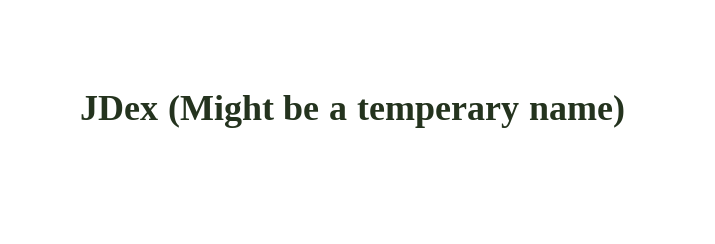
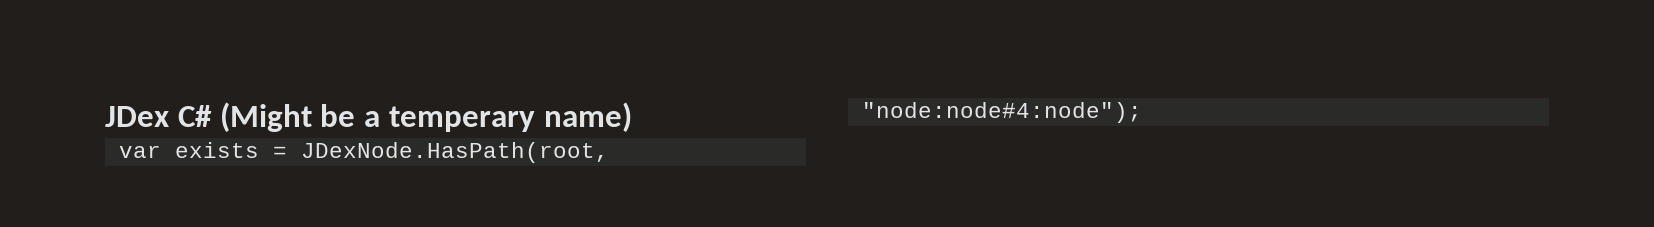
- JDex (Might be a temperary name)
+ JDex C# (Might be a temperary name)
+ var exists = JDexNode.HasPath(root, "node:node#4:node");

